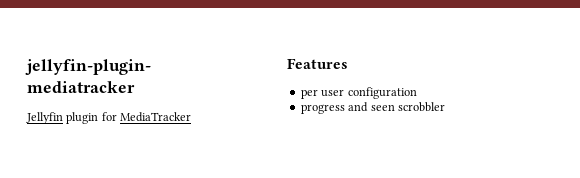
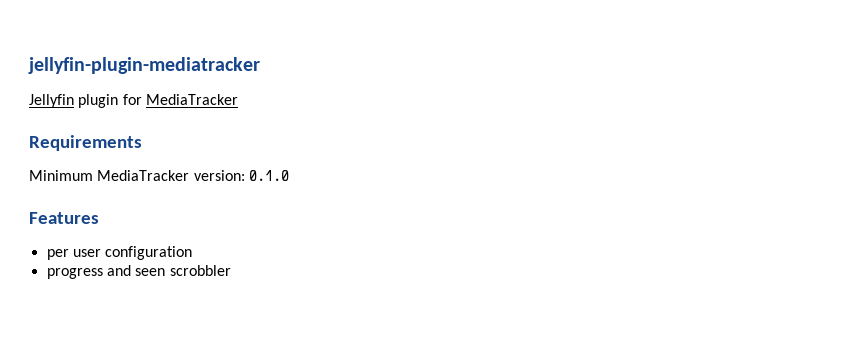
+ Requirements
+ Minimum MediaTracker version: 0.1.0

